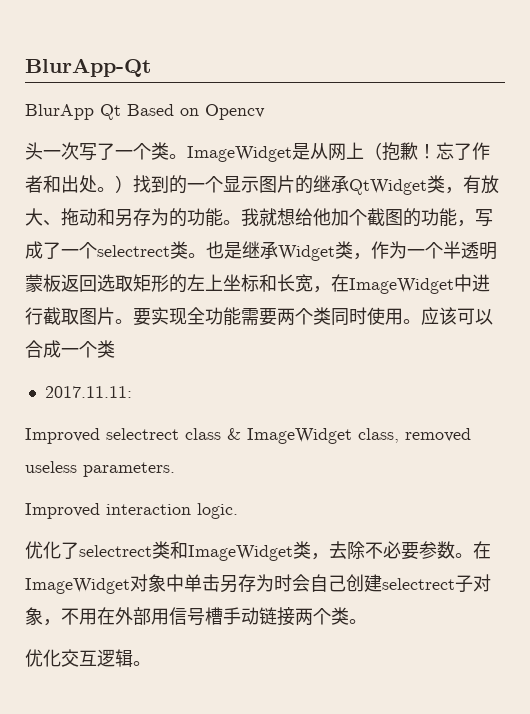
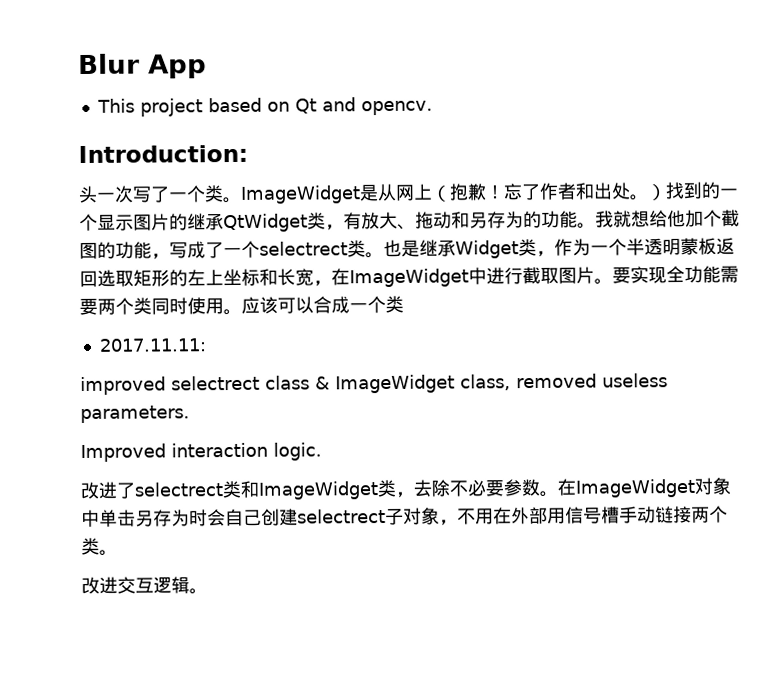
- BlurApp-Qt
- BlurApp Qt Based on Opencv
+ Blur App
+ This project based on Qt and opencv.
+ Introduction:
- Improved selectrect class & ImageWidget class, removed useless parameters.
+ improved selectrect class & ImageWidget class, removed useless parameters.
- 优化了selectrect类和ImageWidget类，去除不必要参数。
+ 改进了selectrect类和ImageWidget类，去除不必要参数。
- 优化交互逻辑。
+ 改进交互逻辑。

